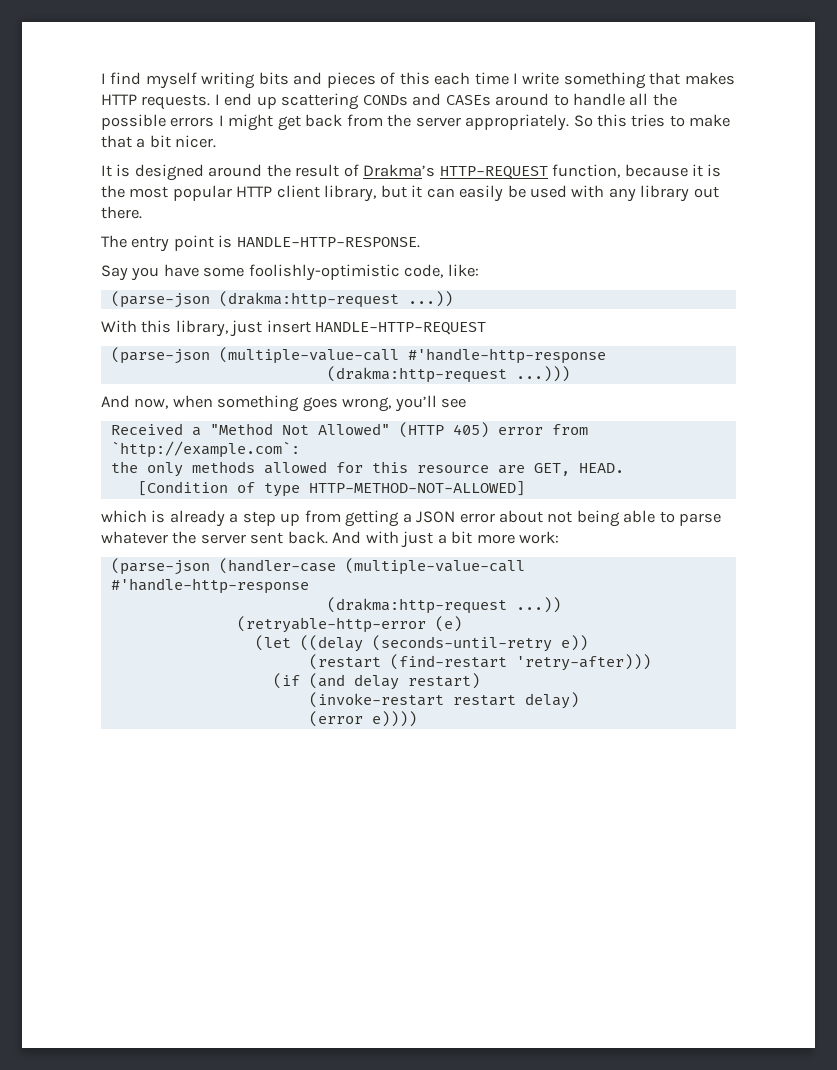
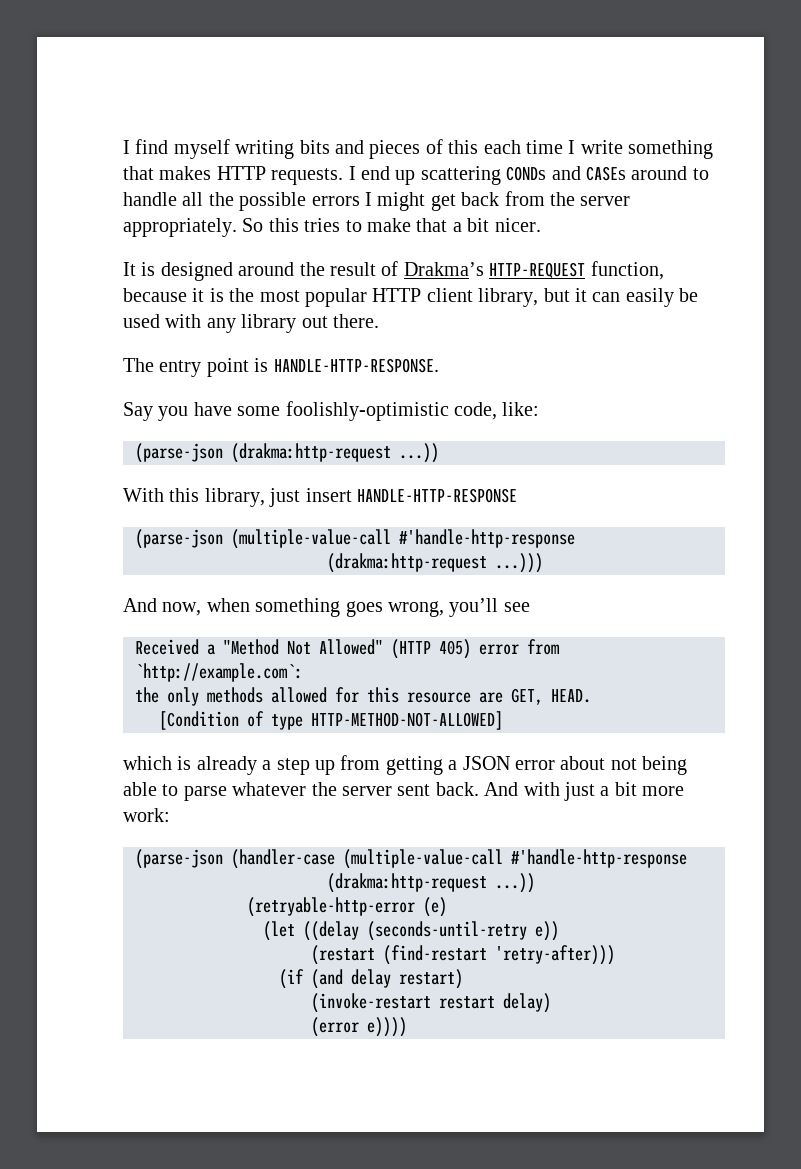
- With this library, just insert HANDLE-HTTP-REQUEST
+ With this library, just insert HANDLE-HTTP-RESPONSE

